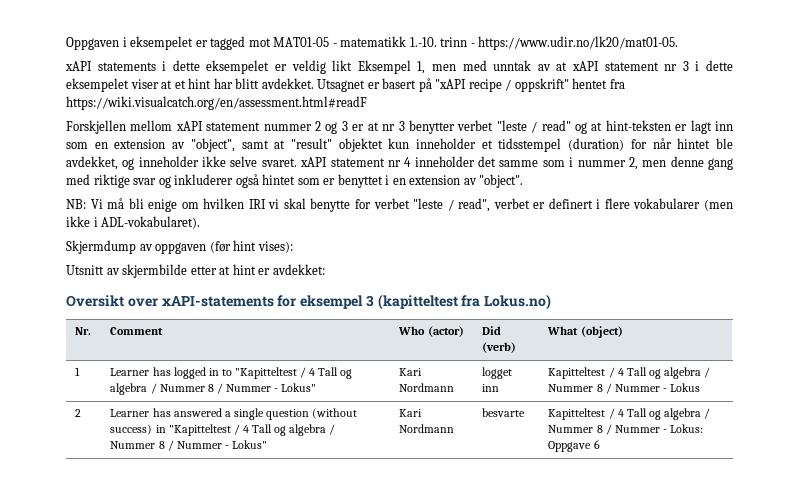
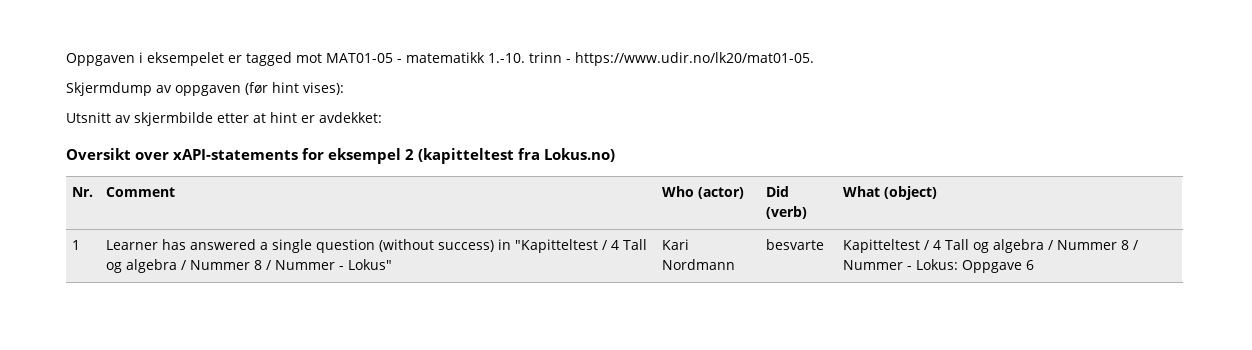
- xAPI statements i dette eksempelet er veldig likt Eksempel 1, men med unntak av at xAPI statement nr 3 i dette eksempelet viser at et hint har blitt avdekket. Utsagnet er basert på "xAPI recipe / oppskrift" hentet fra https://wiki.visualcatch.org/en/assessment.html#readF
- Forskjellen mellom xAPI statement nummer 2 og 3 er at nr 3 benytter verbet "leste / read" og at hint-teksten er lagt inn som en extension av "object", samt at "result" objektet kun inneholder et tidsstempel (duration) for når hintet ble avdekket, og inneholder ikke selve svaret. xAPI statement nr 4 inneholder det samme som i nummer 2, men denne gang med riktige svar og inkluderer også hintet som er benyttet i en extension av "object".
- NB: Vi må bli enige om hvilken IRI vi skal benytte for verbet "leste / read", verbet er definert i flere vokabularer (men ikke i ADL-vokabularet).
- Oversikt over xAPI-statements for eksempel 3 (kapitteltest fra Lokus.no)
+ Oversikt over xAPI-statements for eksempel 2 (kapitteltest fra Lokus.no)
- Learner has logged in to "Kapitteltest / 4 Tall og algebra / Nummer 8 / Nummer - Lokus" | Kari Nordmann | logget inn | Kapitteltest / 4 Tall og algebra / Nummer 8 / Nummer - Lokus
- 2

